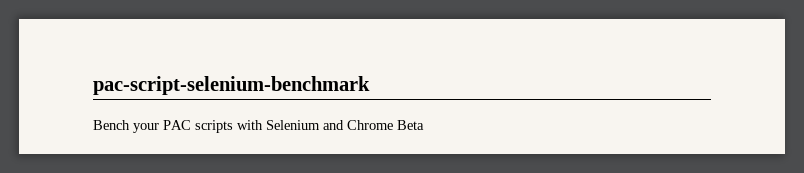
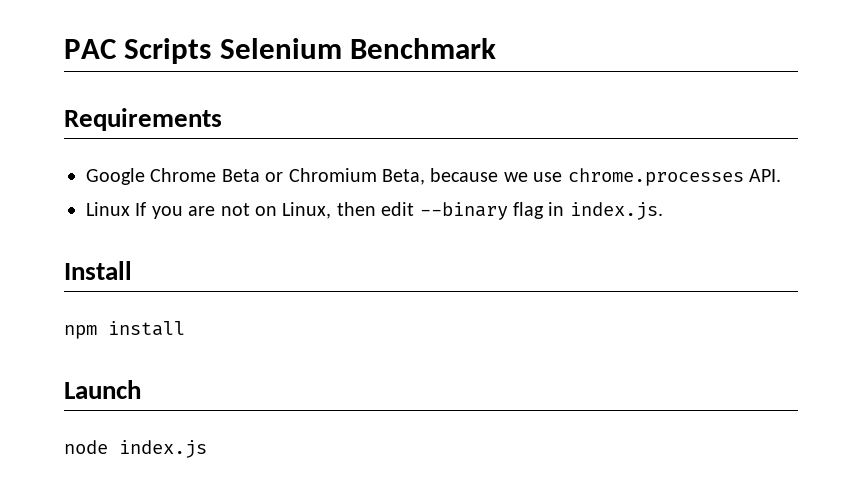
- pac-script-selenium-benchmark
- Bench your PAC scripts with Selenium and Chrome Beta
+ PAC Scripts Selenium Benchmark
+ Requirements
+ Google Chrome Beta or Chromium Beta, because we use chrome.processes API.
+ Linux If you are not on Linux, then edit --binary flag in index.js.
+ Install
+ npm install
+ Launch
+ node index.js

